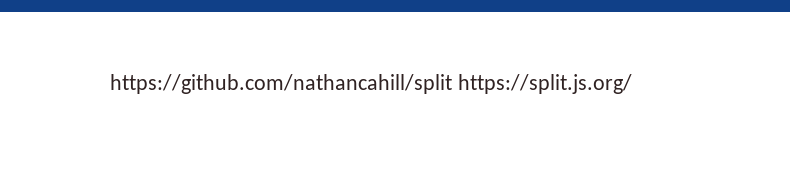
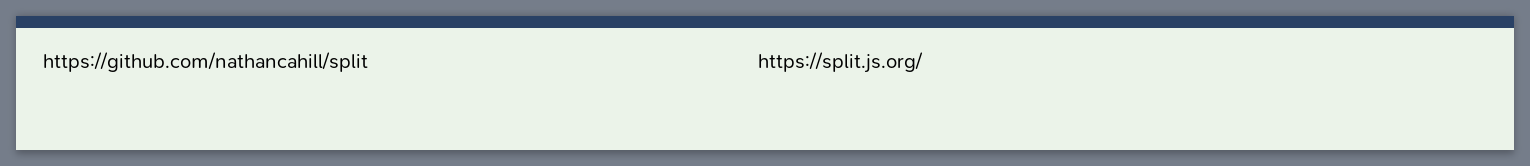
- https://github.com/nathancahill/split https://split.js.org/
+ https://github.com/nathancahill/split
+ https://split.js.org/

